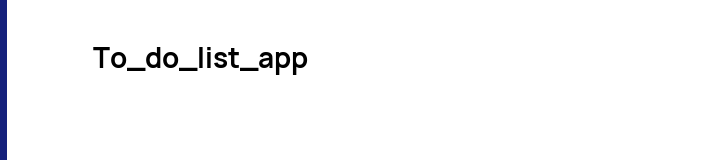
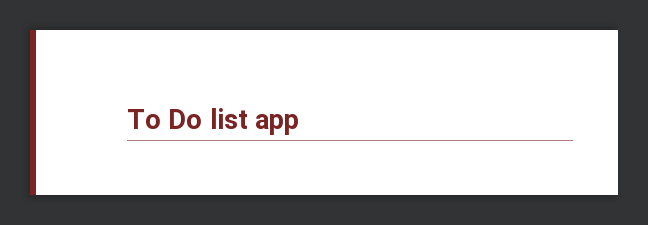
- To_do_list_app
+ To Do list app

